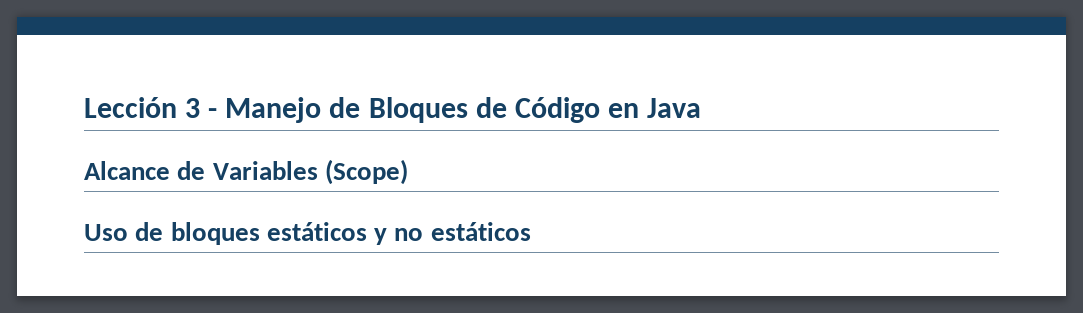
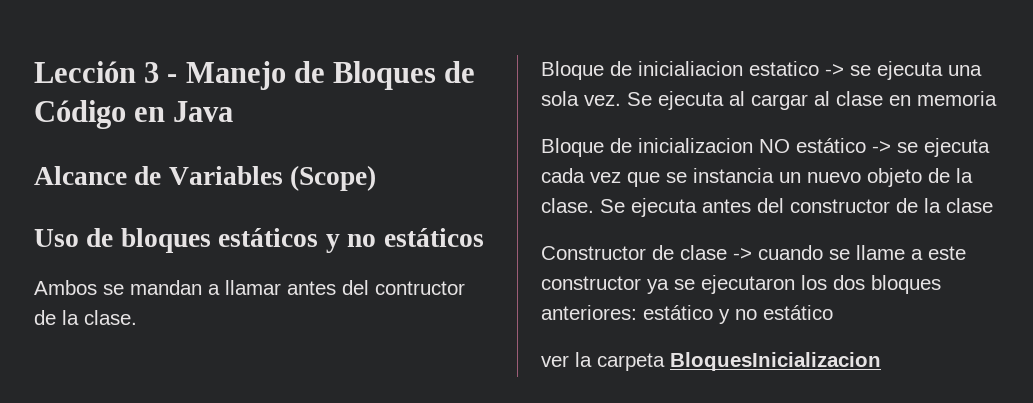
+ Ambos se mandan a llamar antes del contructor de la clase.
+ Bloque de inicialiacion estatico -> se ejecuta una sola vez. Se ejecuta al cargar al clase en memoria
+ Bloque de inicializacion NO estático -> se ejecuta cada vez que se instancia un nuevo objeto de la clase. Se ejecuta antes del constructor de la clase
+ Constructor de clase -> cuando se llame a este constructor ya se ejecutaron los dos bloques anteriores: estático y no estático
+ ver la carpeta BloquesInicializacion

